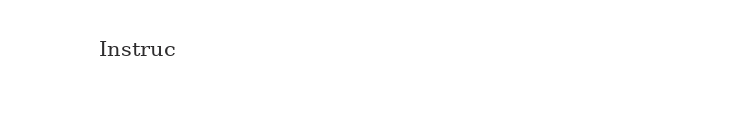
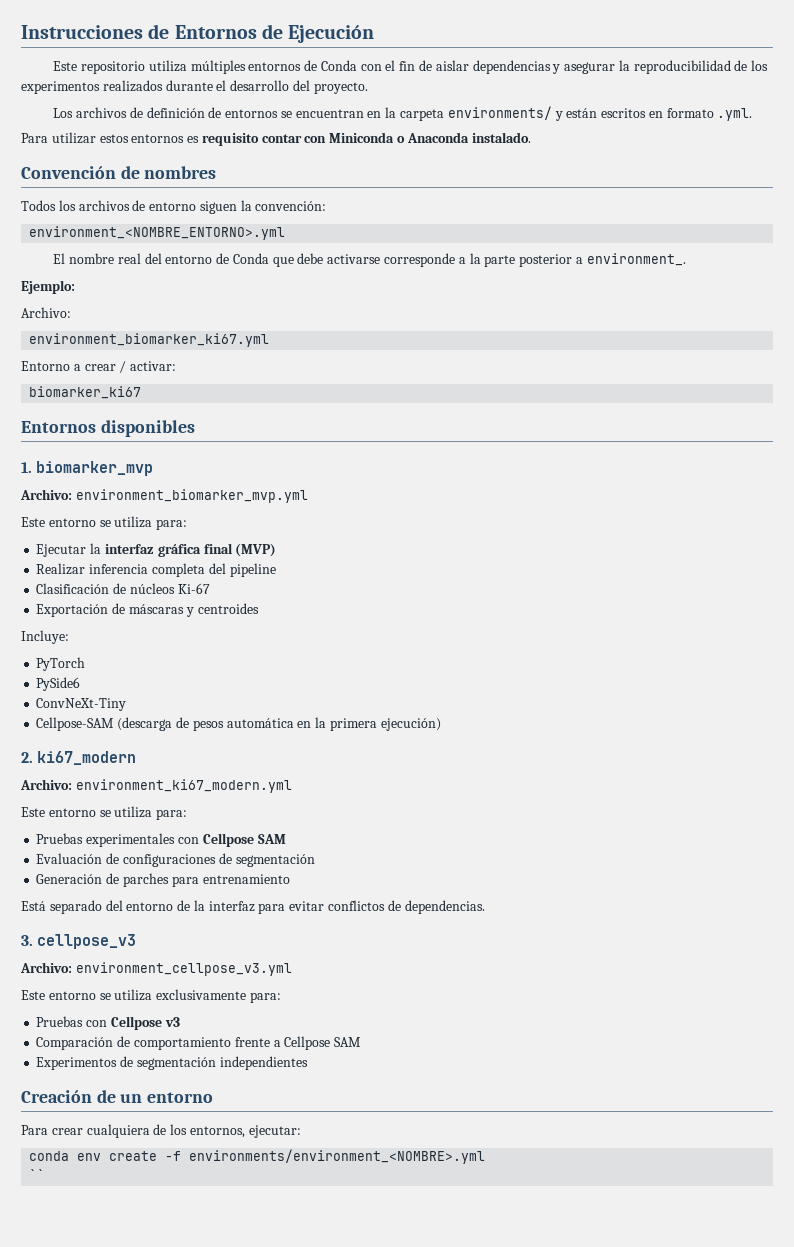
- Instruc
+ Instrucciones de Entornos de Ejecución
+ Este repositorio utiliza múltiples entornos de Conda con el fin de aislar dependencias y asegurar la reproducibilidad de los experimentos realizados durante el desarrollo del proyecto.
+ Los archivos de definición de entornos se encuentran en la carpeta environments/ y están escritos en formato .yml.
+ Para utilizar estos entornos es requisito contar con Miniconda o Anaconda instalado.
+ Convención de nombres
+ Todos los archivos de entorno siguen la convención:
+ environment_<NOMBRE_ENTORNO>.yml
+ El nombre real del entorno de Conda que debe activarse corresponde a la parte posterior a environment_.
+ Ejemplo:
+ Archivo:
+ environment_biomarker_ki67.yml
+ Entorno a crear / activar:
+ biomarker_ki67
+ Entornos disponibles
+ 1. biomarker_mvp
+ Archivo: environment_biomarker_mvp.yml
+ Este entorno se utiliza para:
+ Ejecutar la interfaz gráfica final (MVP)
+ Realizar inferencia completa del pipeline
+ Clasificación de núcleos Ki-67
+ Exportación de máscaras y centroides
+ Incluye:
+ PyTorch
+ PySide6
+ ConvNeXt-Tiny
+ Cellpose-SAM (descarga de pesos automática en la primera ejecución)
+ 2. ki67_modern
+ Archivo: environment_ki67_modern.yml
+ Este entorno se utiliza para:
+ Pruebas experimentales con Cellpose SAM
+ Evaluación de configuraciones de segmentación
+ Generación de parches para entrenamiento
+ Está separado del entorno de la interfaz para evitar conflictos de dependencias.
+ 3. cellpose_v3
+ Archivo: environment_cellpose_v3.yml
+ Este entorno se utiliza exclusivamente para:
+ Pruebas con Cellpose v3
+ Comparación de comportamiento frente a Cellpose SAM
+ Experimentos de segmentación independientes
+ Creación de un entorno
+ Para crear cualquiera de los entornos, ejecutar:
+ conda env create -f environments/environment_<NOMBRE>.yml
+ ``

